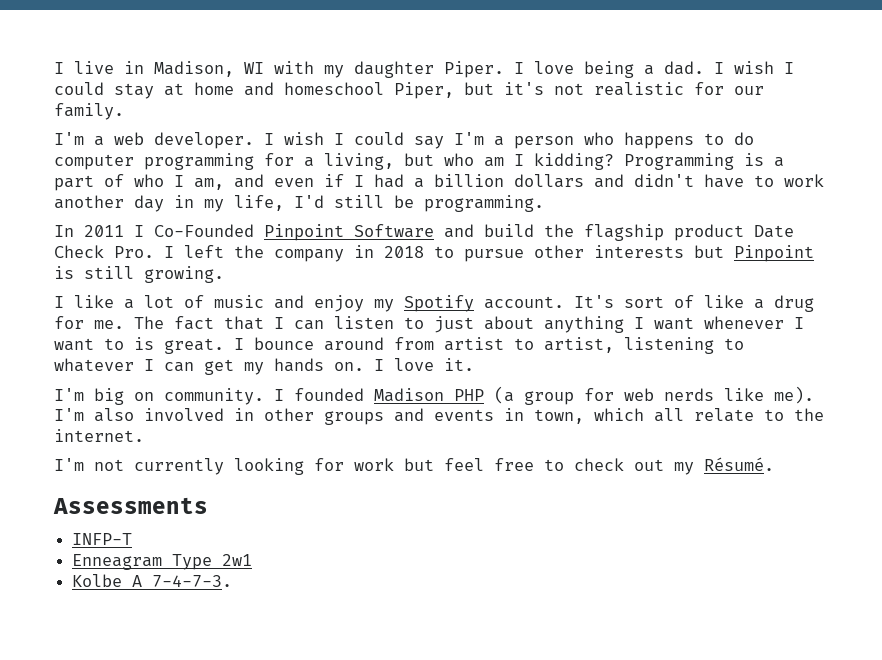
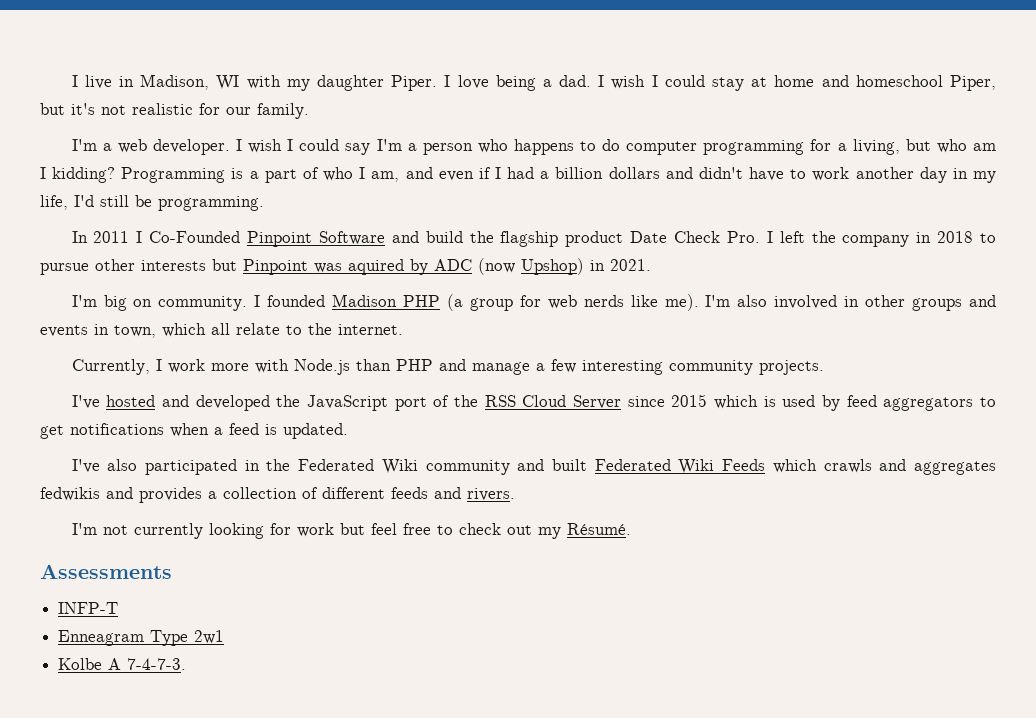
- In 2011 I Co-Founded Pinpoint Software and build the flagship product Date Check Pro. I left the company in 2018 to pursue other interests but Pinpoint is still growing.
- I like a lot of music and enjoy my Spotify account. It's sort of like a drug for me. The fact that I can listen to just about anything I want whenever I want to is great. I bounce around from artist to artist, listening to whatever I can get my hands on. I love it.
+ In 2011 I Co-Founded Pinpoint Software and build the flagship product Date Check Pro. I left the company in 2018 to pursue other interests but Pinpoint was aquired by ADC (now Upshop) in 2021.
+ Currently, I work more with Node.js than PHP and manage a few interesting community projects.
+ I've hosted and developed the JavaScript port of the RSS Cloud Server since 2015 which is used by feed aggregators to get notifications when a feed is updated.
+ I've also participated in the Federated Wiki community and built Federated Wiki Feeds which crawls and aggregates fedwikis and provides a collection of different feeds and rivers.

